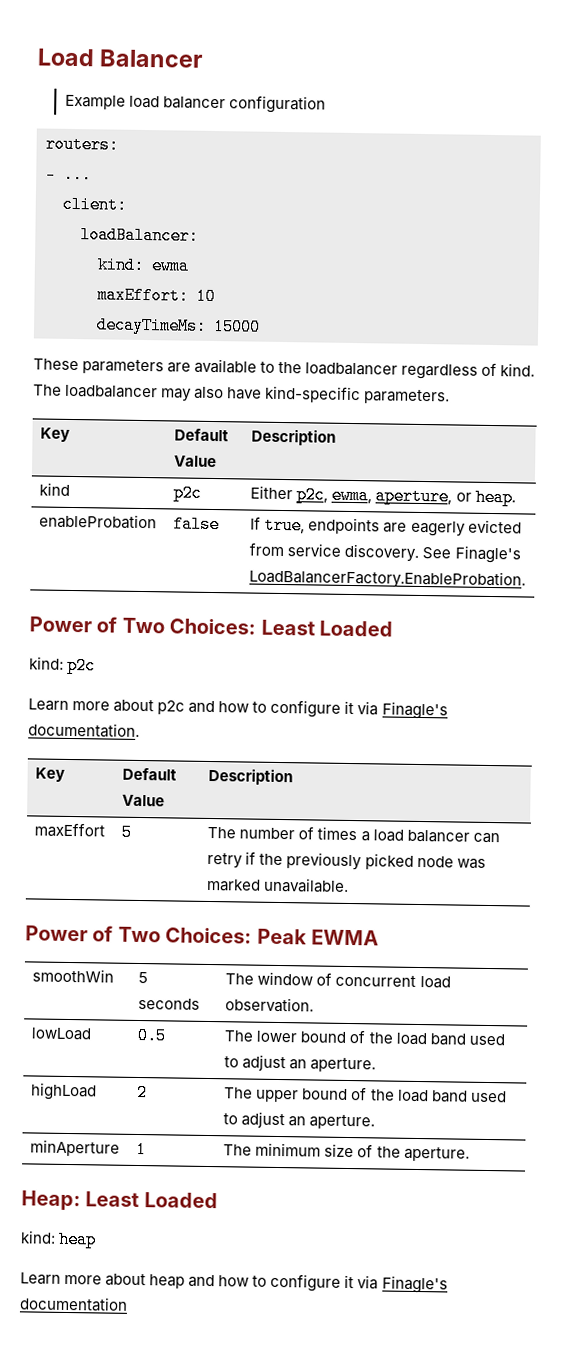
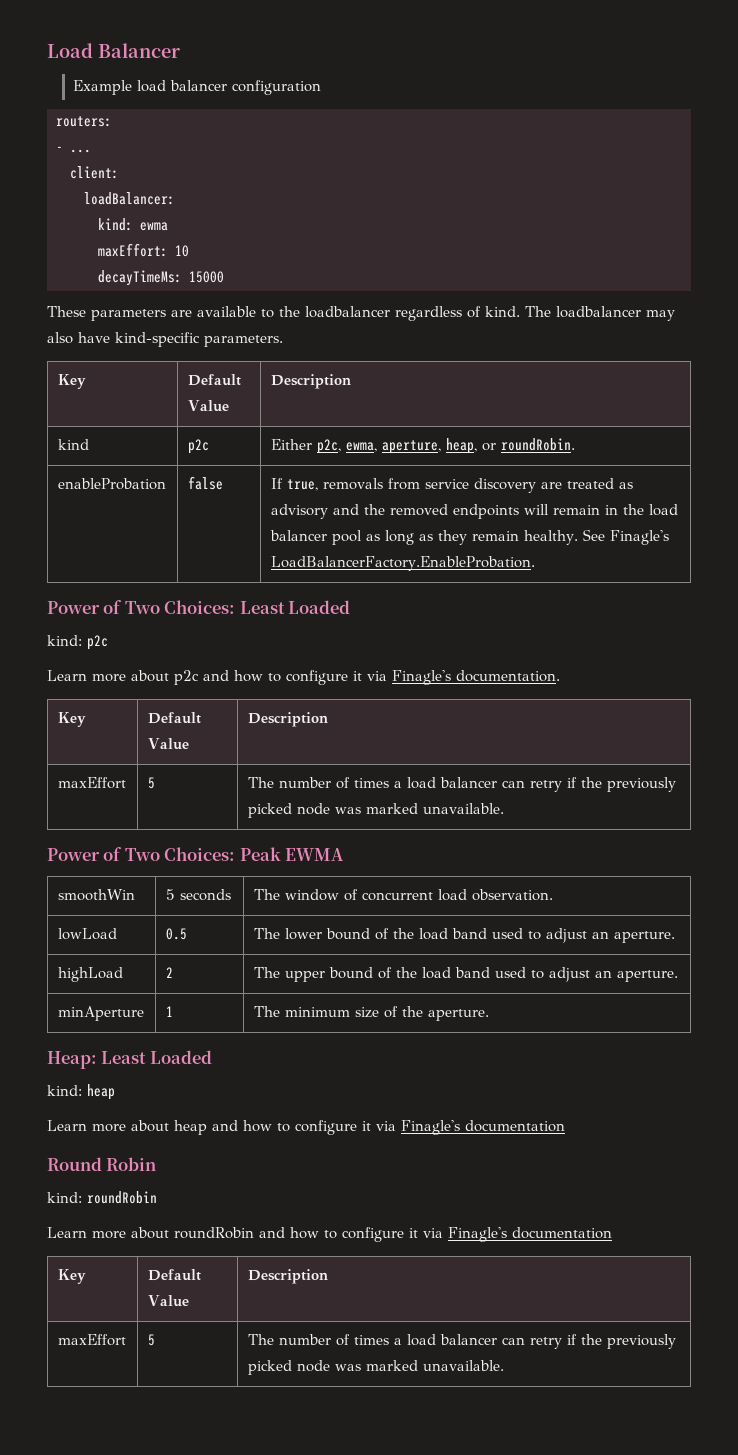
- kind | p2c | Either p2c, ewma, aperture, or heap.
+ kind | p2c | Either p2c, ewma, aperture, heap, or roundRobin.
- enableProbation | false | If true, endpoints are eagerly evicted from service discovery. See Finagle's LoadBalancerFactory.EnableProbation.
+ enableProbation | false | If true, removals from service discovery are treated as advisory and the removed endpoints will remain in the load balancer pool as long as they remain healthy. See Finagle's LoadBalancerFactory.EnableProbation.
+ Round Robin
+ kind: roundRobin
+ Learn more about roundRobin and how to configure it via Finagle's documentation
+ Key | Default Value | Description
+ maxEffort | 5 | The number of times a load balancer can retry if the previously picked node was marked unavailable.

